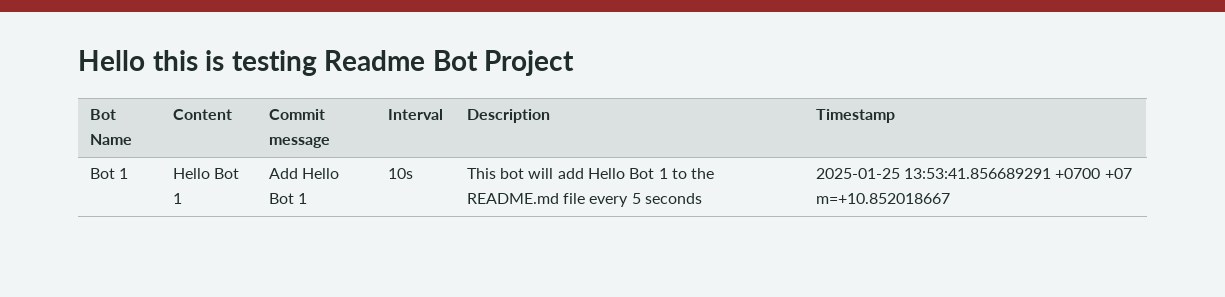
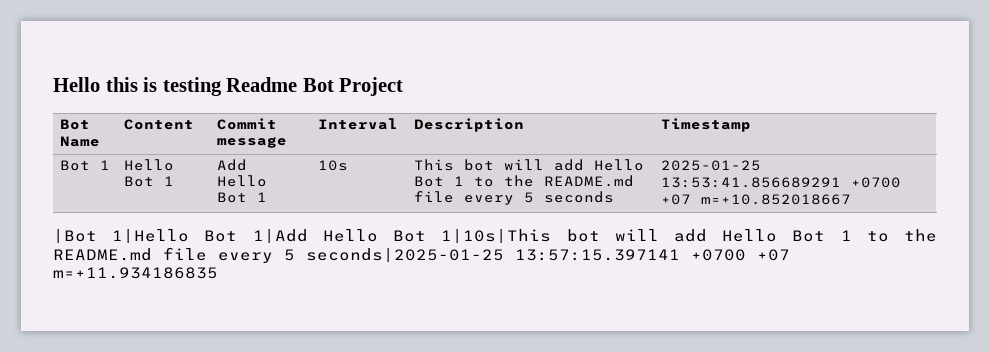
+ |Bot 1|Hello Bot 1|Add Hello Bot 1|10s|This bot will add Hello Bot 1 to the README.md file every 5 seconds|2025-01-25 13:57:15.397141 +0700 +07 m=+11.934186835

